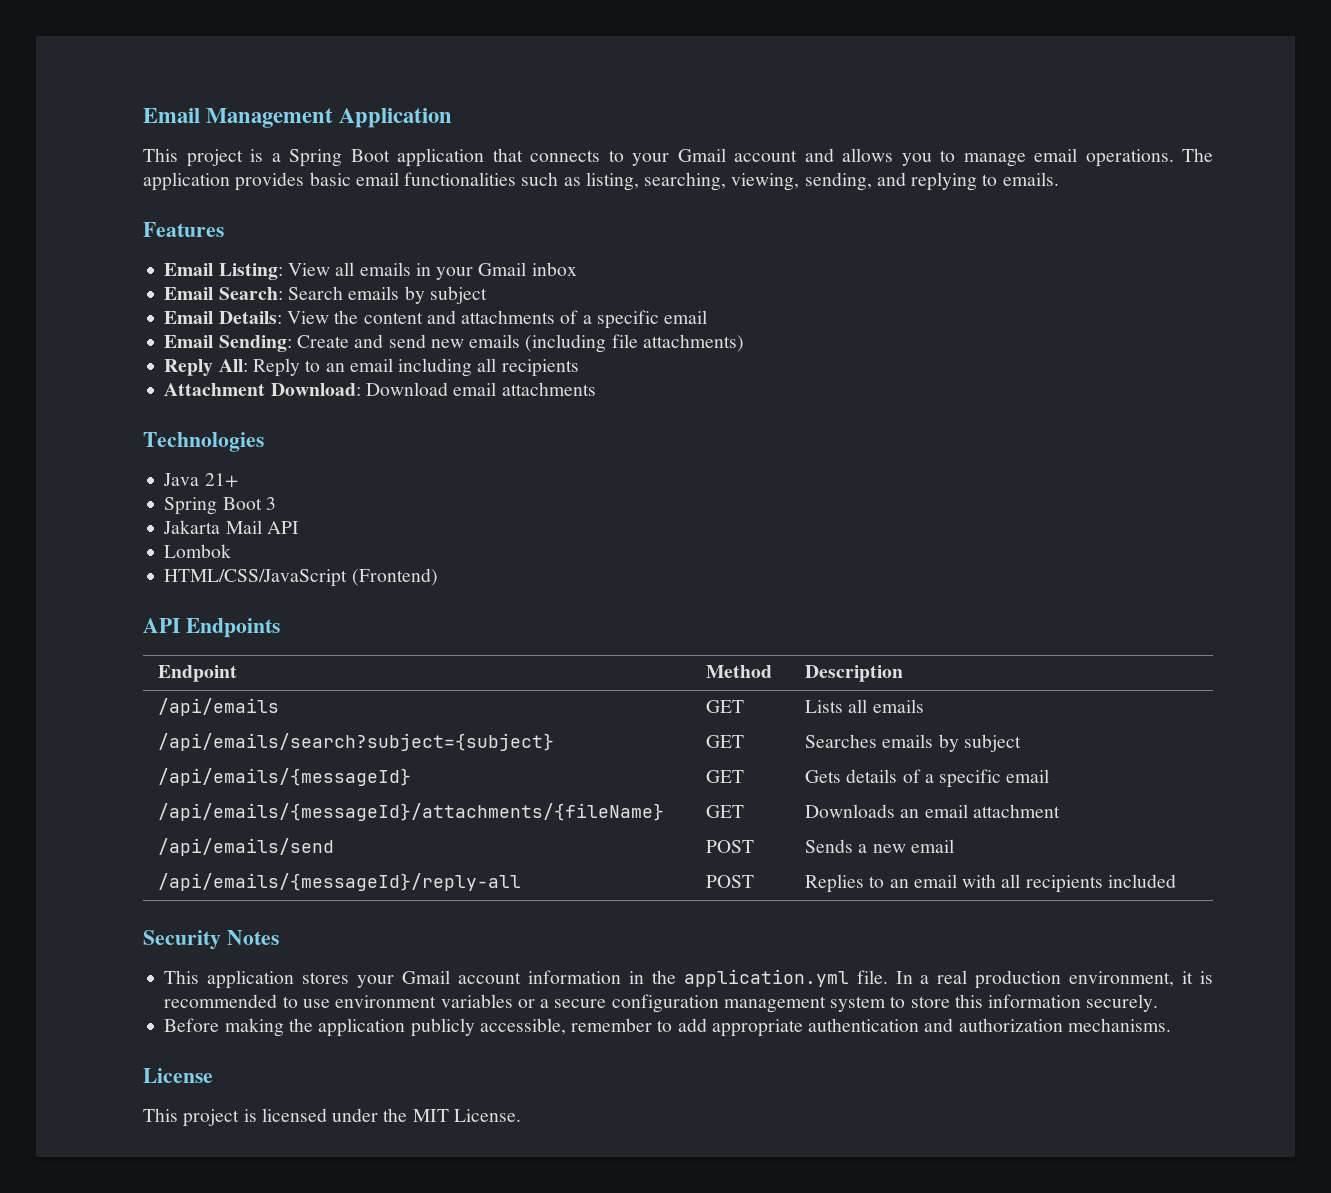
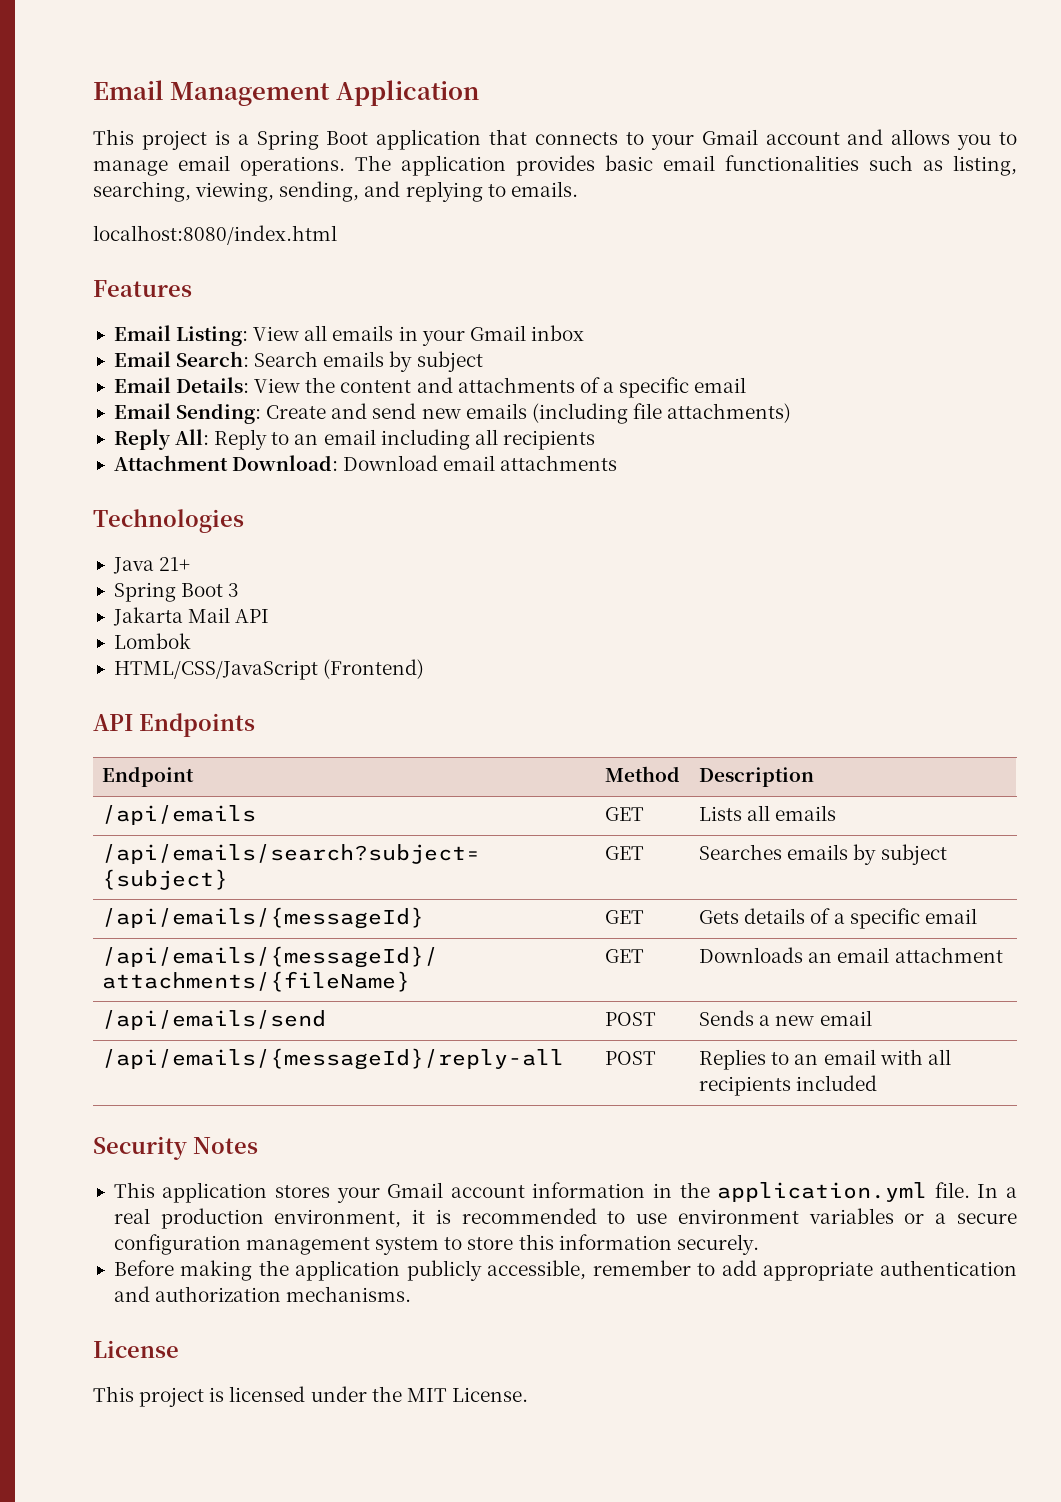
+ localhost:8080/index.html

